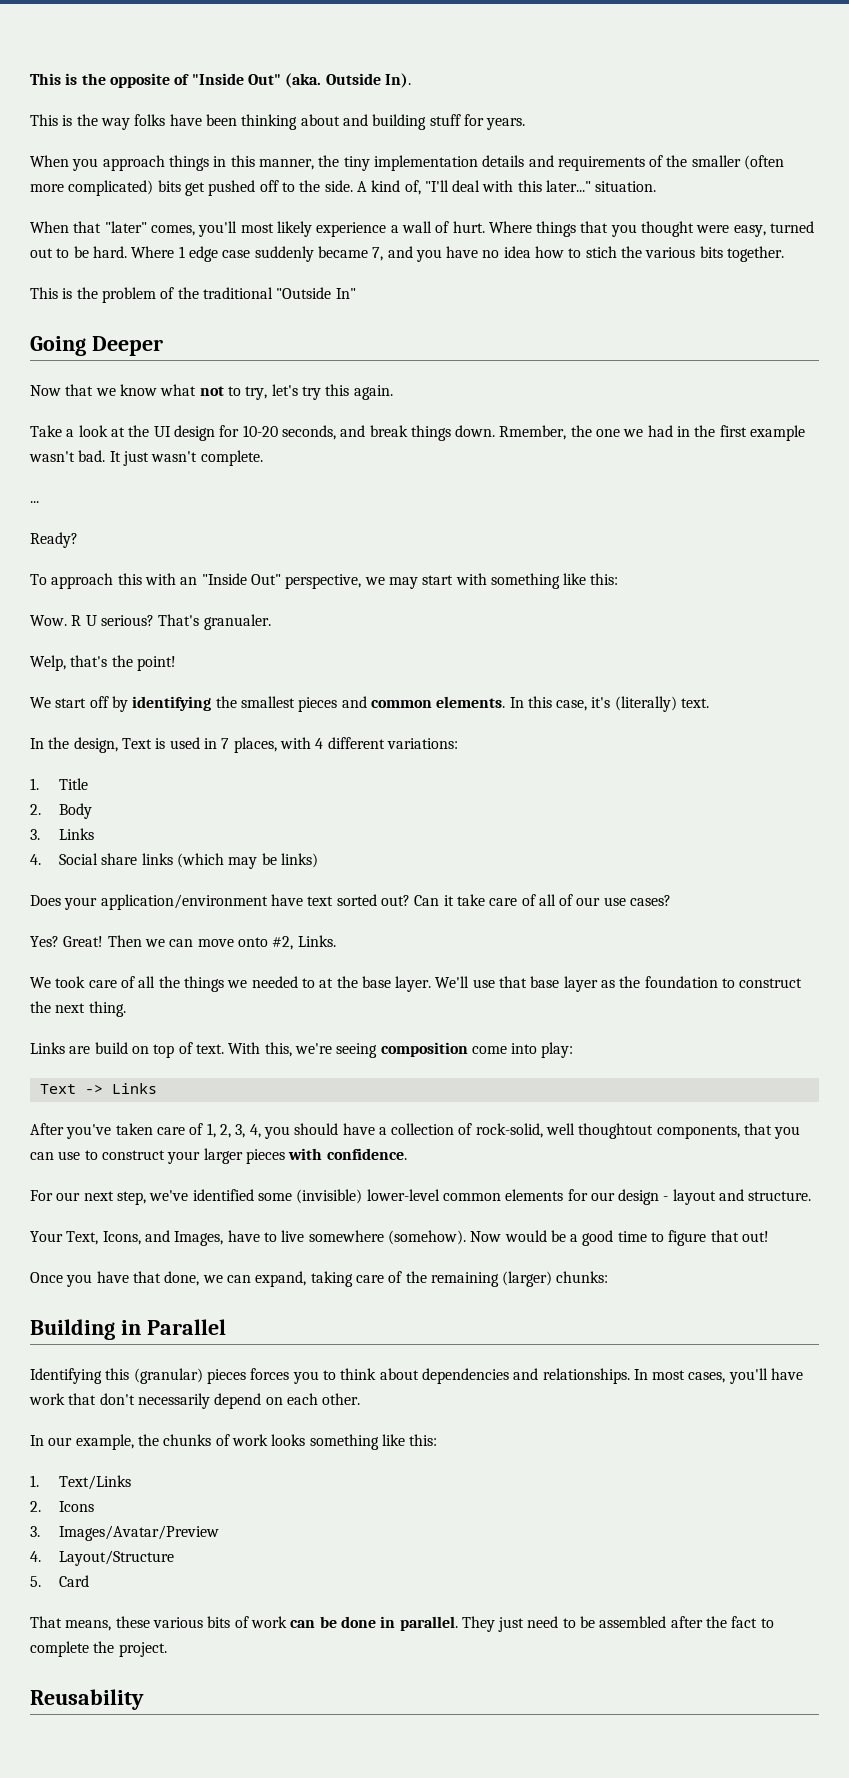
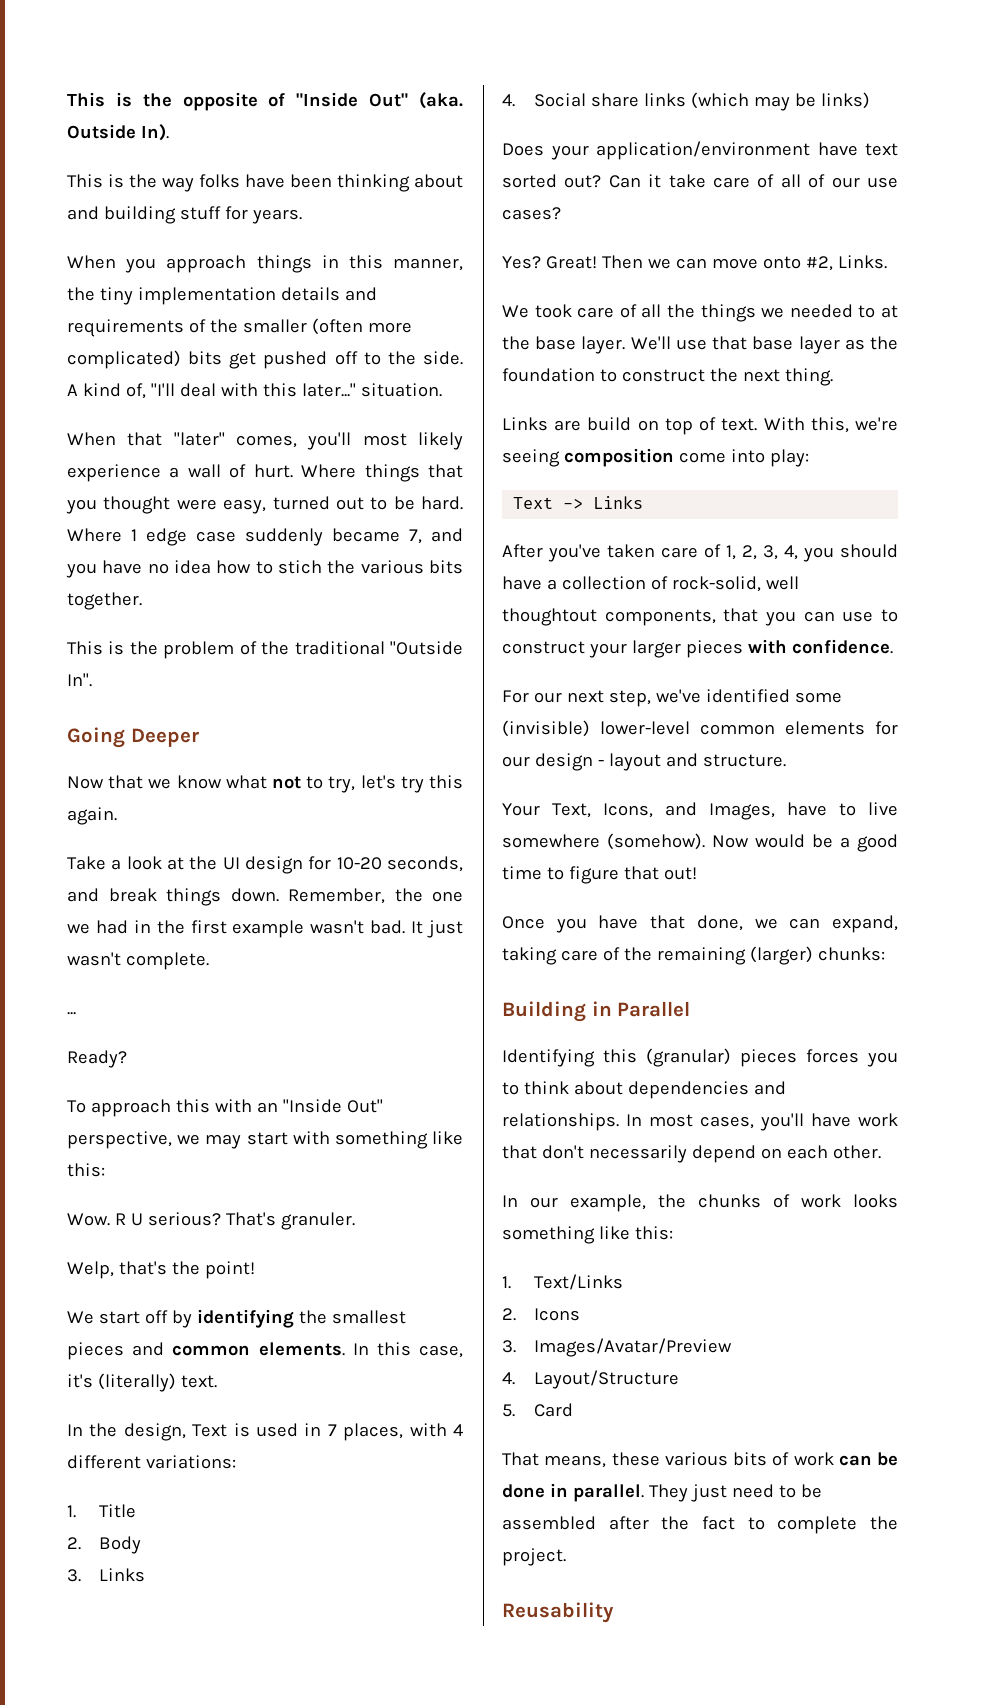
- This is the problem of the traditional "Outside In"
+ This is the problem of the traditional "Outside In".
- Rmember, the one we had in the first example wasn't bad.
+ Remember, the one we had in the first example wasn't bad.
- That's granualer.
+ That's granuler.

